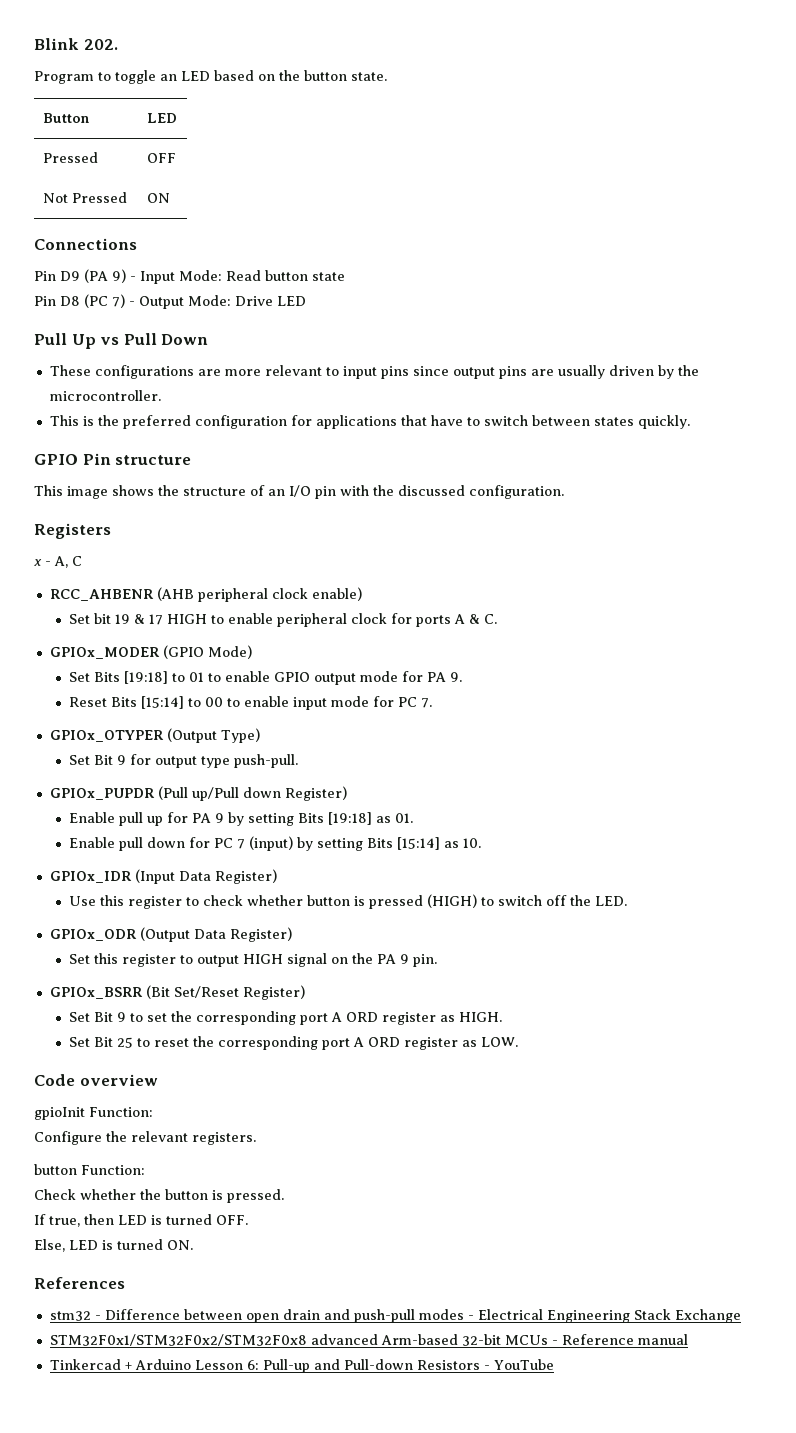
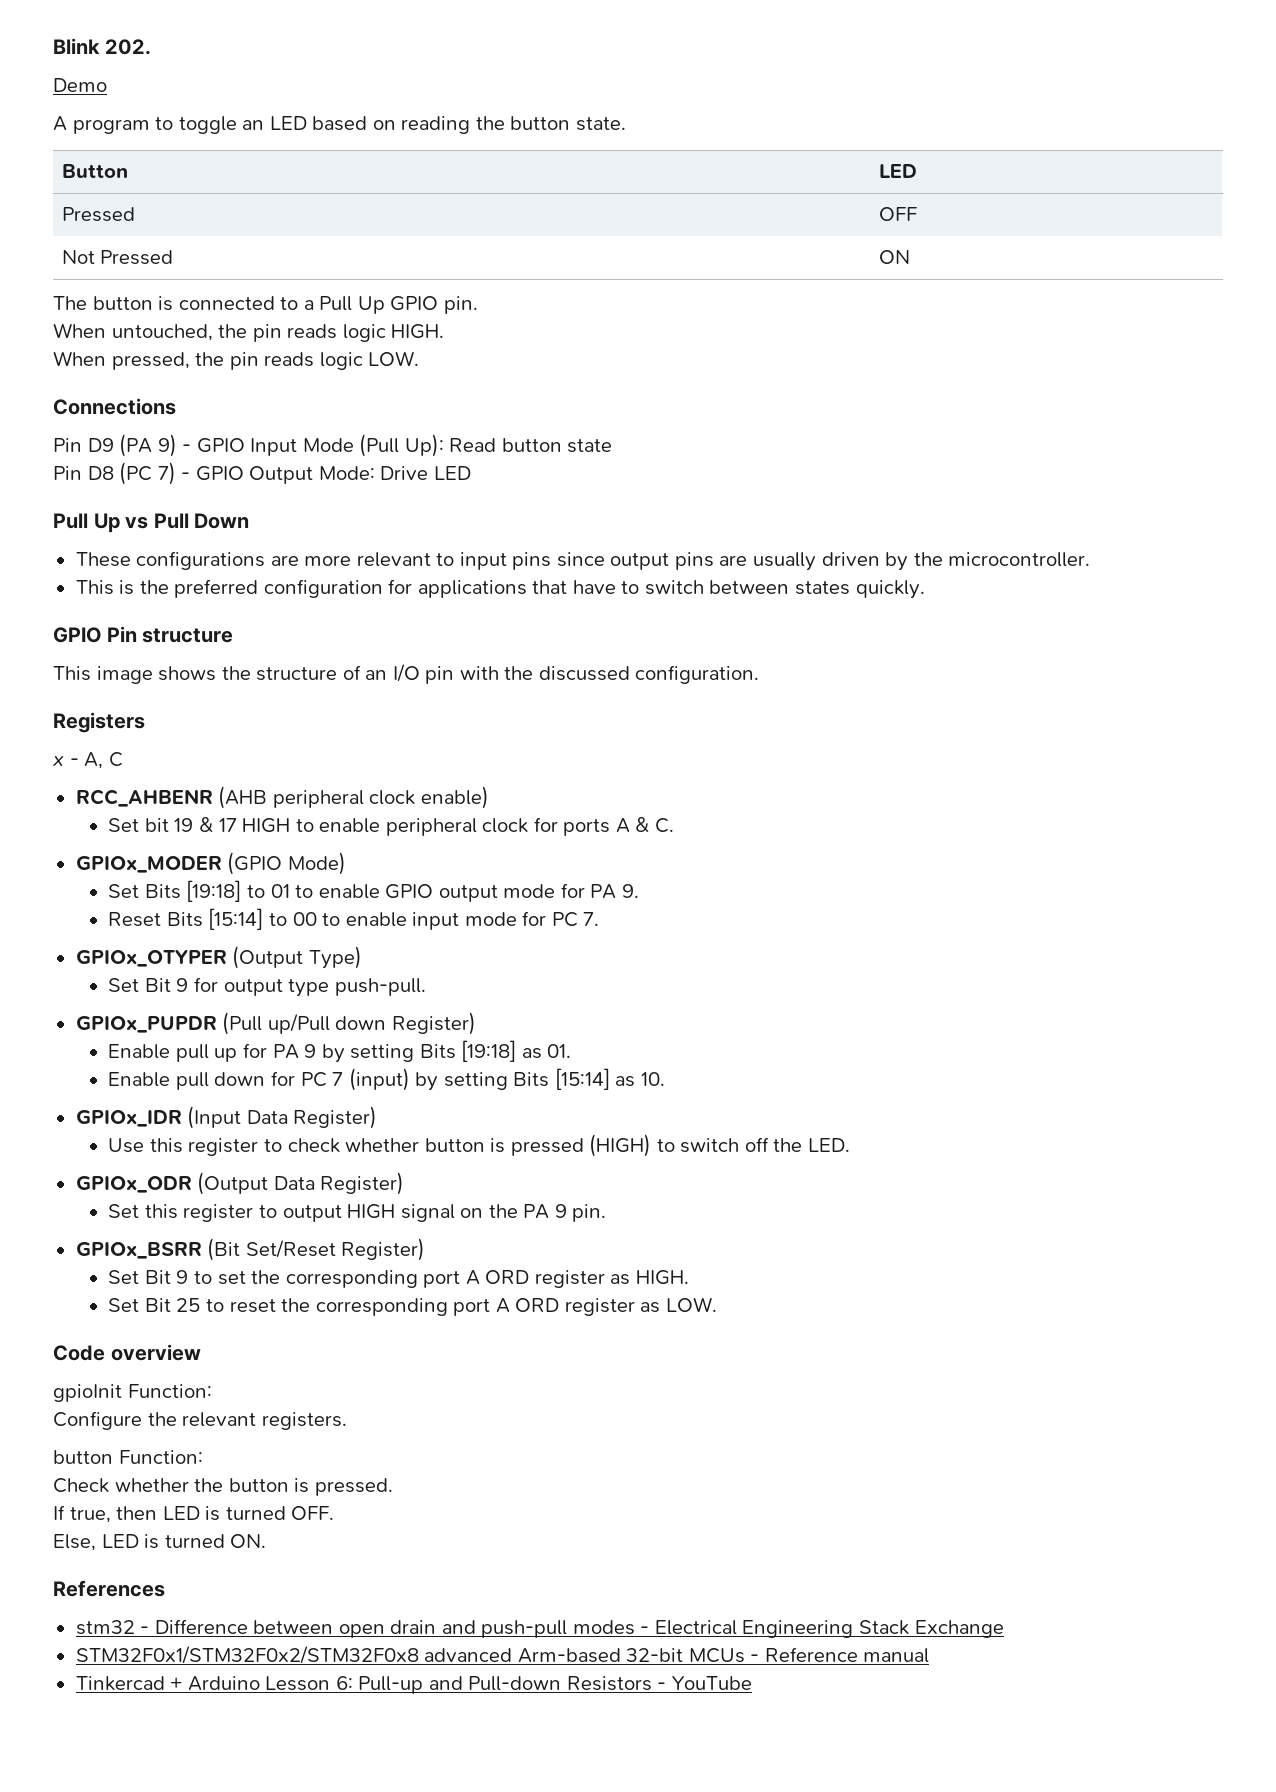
- Program to toggle an LED based on the button state.
+ Demo
+ A program to toggle an LED based on reading the button state.
+ The button is connected to a Pull Up GPIO pin.
+ When untouched, the pin reads logic HIGH.
+ When pressed, the pin reads logic LOW.
- Pin D9 (PA 9) - Input Mode: Read button state
+ Pin D9 (PA 9) - GPIO Input Mode (Pull Up): Read button state
- Pin D8 (PC 7) - Output Mode: Drive LED
+ Pin D8 (PC 7) - GPIO Output Mode: Drive LED

